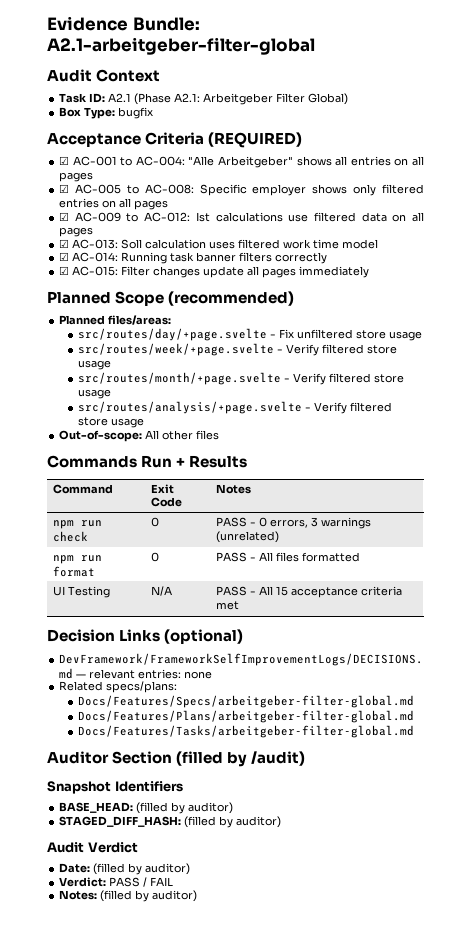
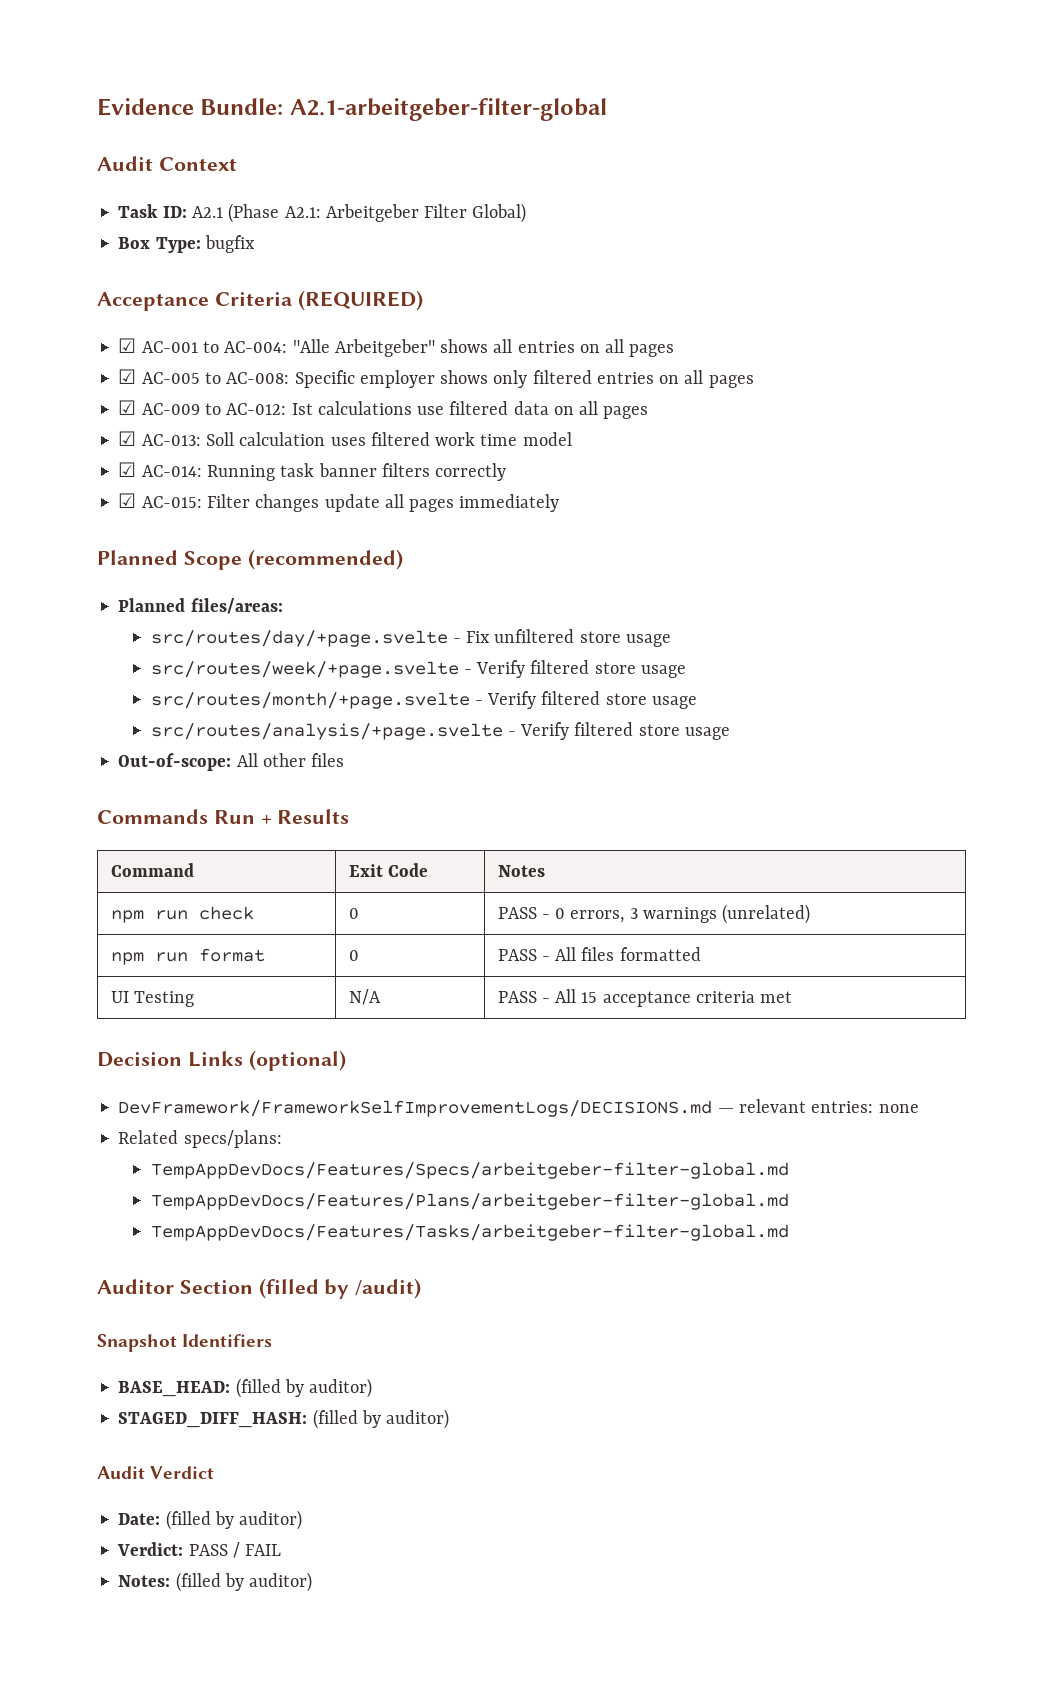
- Docs/Features/Specs/arbeitgeber-filter-global.md
- Docs/Features/Plans/arbeitgeber-filter-global.md
- Docs/Features/Tasks/arbeitgeber-filter-global.md
+ TempAppDevDocs/Features/Specs/arbeitgeber-filter-global.md
+ TempAppDevDocs/Features/Plans/arbeitgeber-filter-global.md
+ TempAppDevDocs/Features/Tasks/arbeitgeber-filter-global.md

